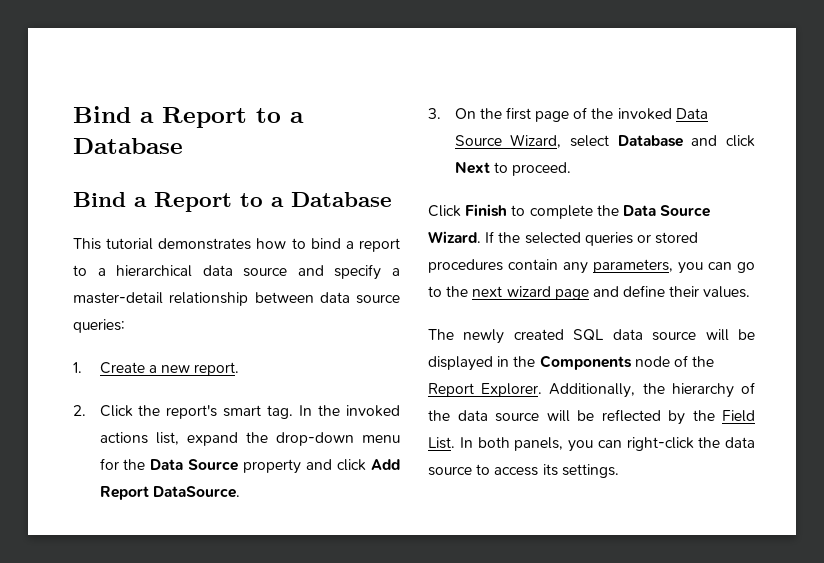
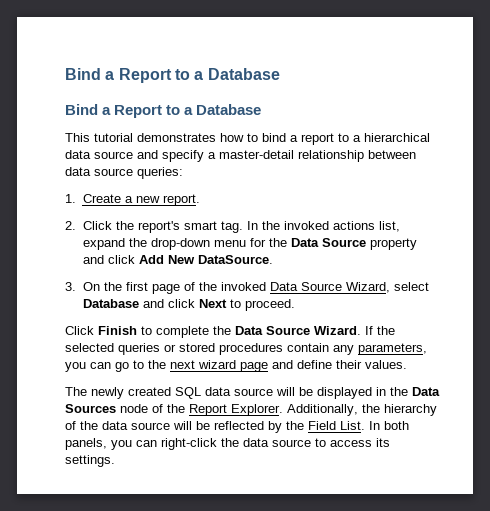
- In the invoked actions list, expand the drop-down menu for the Data Source property and click Add Report DataSource.
+ In the invoked actions list, expand the drop-down menu for the Data Source property and click Add New DataSource.
- The newly created SQL data source will be displayed in the Components node of the Report Explorer.
+ The newly created SQL data source will be displayed in the Data Sources node of the Report Explorer.

